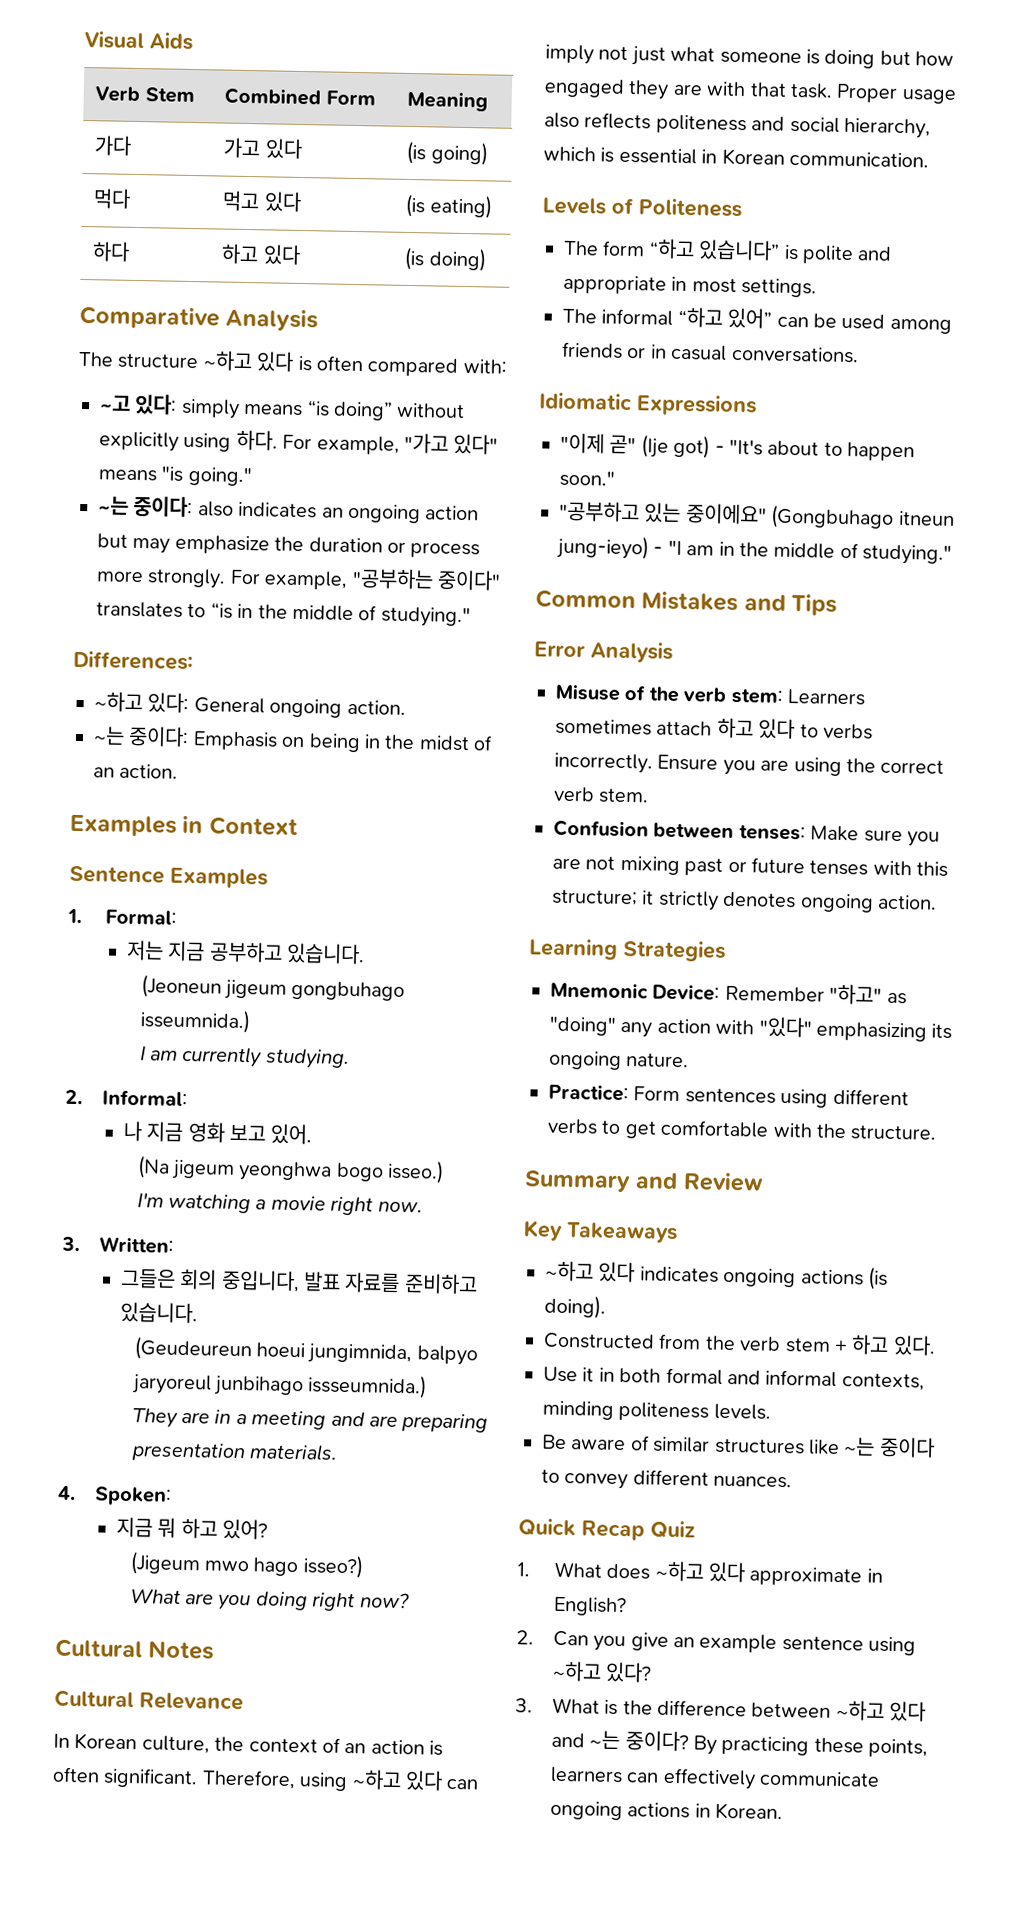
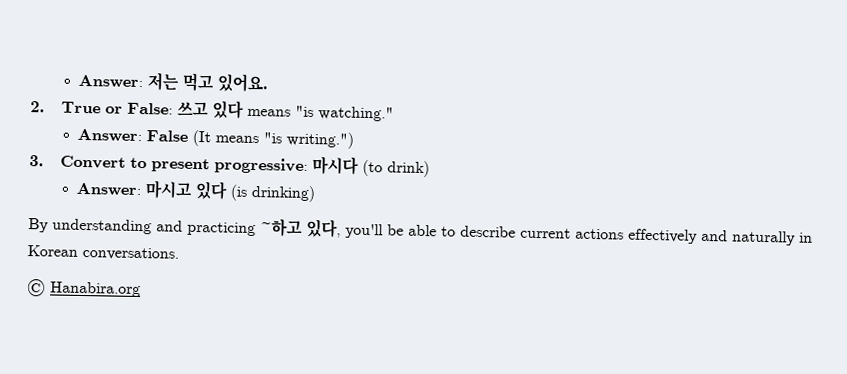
- Visual Aids
- Verb Stem | Combined Form | Meaning
- 가다 | 가고 있다 | (is going)
- 먹다 | 먹고 있다 | (is eating)
- 하다 | 하고 있다 | (is doing)
- Comparative Analysis
- The structure ~하고 있다 is often compared with:
- ~고 있다: simply means “is doing” without explicitly using 하다. For example, "가고 있다" means "is going."
- ~는 중이다: also indicates an ongoing action but may emphasize the duration or process more strongly. For example, "공부하는 중이다" translates to “is in the middle of studying."
- Differences:
- ~하고 있다: General ongoing action.
- ~는 중이다: Emphasis on being in the midst of an action.
- Examples in Context
- Sentence Examples
- 1. Formal:
- 저는 지금 공부하고 있습니다.
- (Jeoneun jigeum gongbuhago isseumnida.)
- I am currently studying.
- 2. Informal:
- 나 지금 영화 보고 있어.
- (Na jigeum yeonghwa bogo isseo.)
- I'm watching a movie right now.
- 3. Written:
- 그들은 회의 중입니다, 발표 자료를 준비하고 있습니다.
- (Geudeureun hoeui jungimnida, balpyo jaryoreul junbihago issseumnida.)
- They are in a meeting and are preparing presentation materials.
- 4. Spoken:
- 지금 뭐 하고 있어?
- (Jigeum mwo hago isseo?)
- What are you doing right now?
- Cultural Notes
- Cultural Relevance
- In Korean culture, the context of an action is often significant. Therefore, using ~하고 있다 can imply not just what someone is doing but how engaged they are with that task. Proper usage also reflects politeness and social hierarchy, which is essential in Korean communication.
- Levels of Politeness
- The form “하고 있습니다” is polite and appropriate in most settings.
- The informal “하고 있어” can be used among friends or in casual conversations.
- Idiomatic Expressions
- "이제 곧" (Ije got) - "It's about to happen soon."
- "공부하고 있는 중이에요" (Gongbuhago itneun jung-ieyo) - "I am in the middle of studying."
- Common Mistakes and Tips
- Error Analysis
- Misuse of the verb stem: Learners sometimes attach 하고 있다 to verbs incorrectly. Ensure you are using the correct verb stem.
- Confusion between tenses: Make sure you are not mixing past or future tenses with this structure; it strictly denotes ongoing action.
- Learning Strategies
- Mnemonic Device: Remember "하고" as "doing" any action with "있다" emphasizing its ongoing nature.
- Practice: Form sentences using different verbs to get comfortable with the structure.
- Summary and Review
- Key Takeaways
- ~하고 있다 indicates ongoing actions (is doing).
- Constructed from the verb stem + 하고 있다.
- Use it in both formal and informal contexts, minding politeness levels.
- Be aware of similar structures like ~는 중이다 to convey different nuances.
- Quick Recap Quiz
- 1. What does ~하고 있다 approximate in English?
- 2. Can you give an example sentence using ~하고 있다?
- 3. What is the difference between ~하고 있다 and ~는 중이다? By practicing these points, learners can effectively communicate ongoing actions in Korean.
+ Answer: 저는 먹고 있어요.
+ 2. True or False: 쓰고 있다 means "is watching."
+ Answer: False (It means "is writing.")
+ 3. Convert to present progressive: 마시다 (to drink)
+ Answer: 마시고 있다 (is drinking)
+ By understanding and practicing ~하고 있다, you'll be able to describe current actions effectively and naturally in Korean conversations.
+ © Hanabira.org

